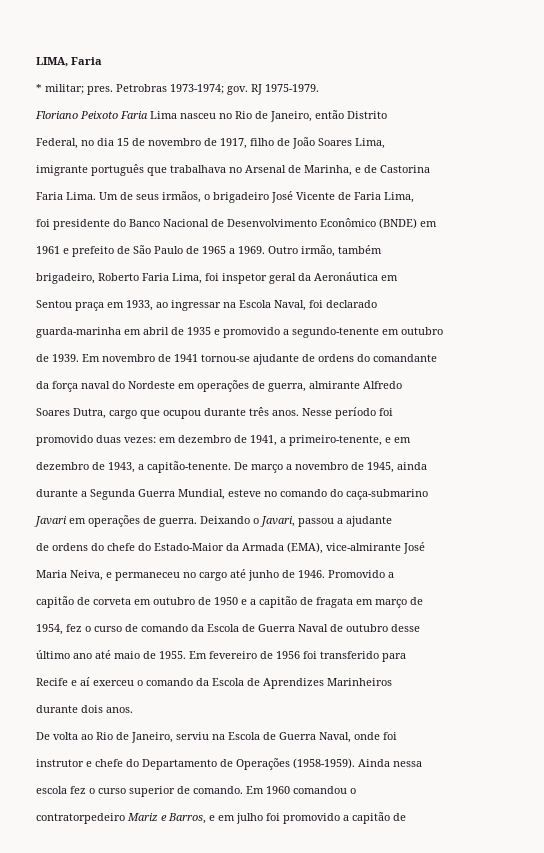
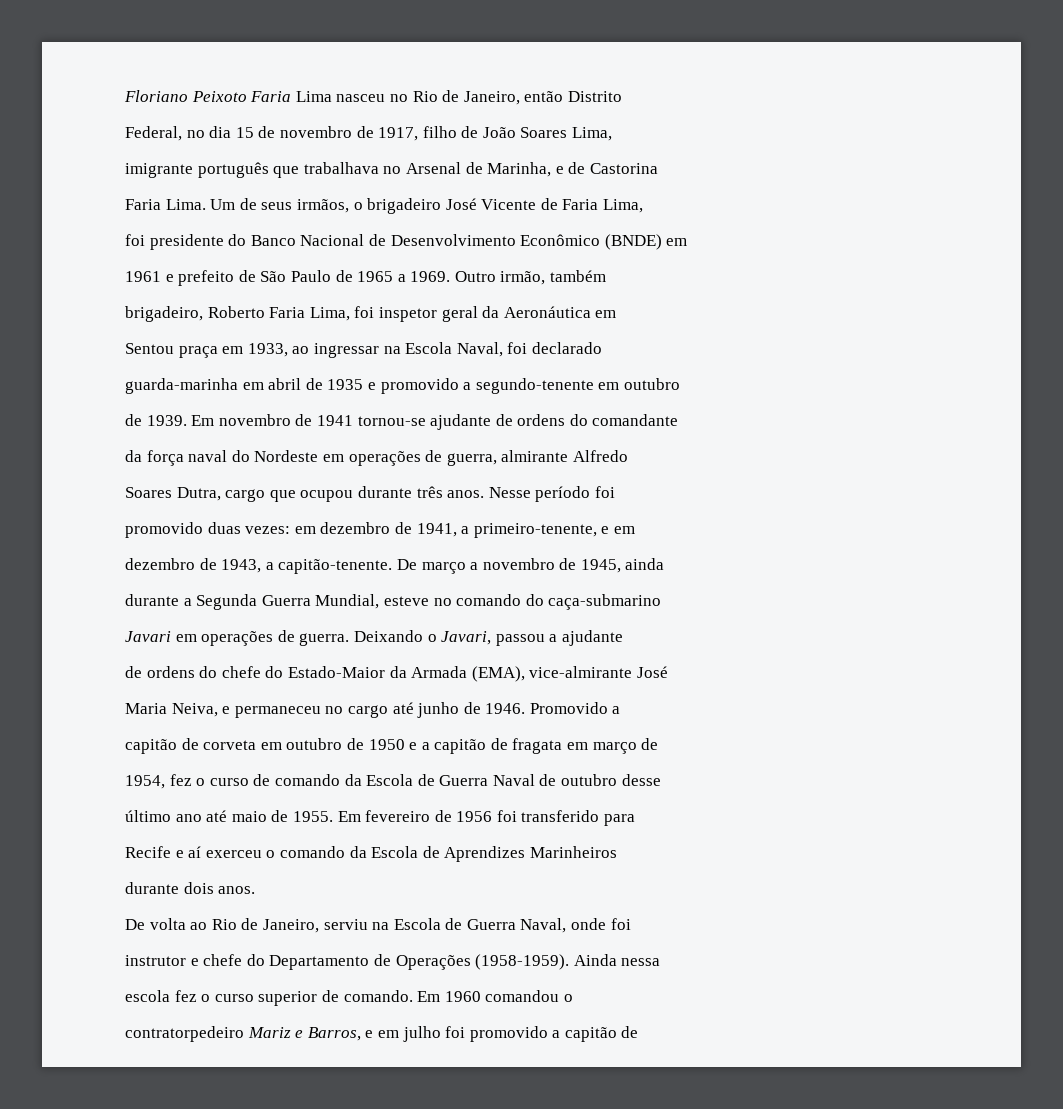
- LIMA, Faria
- * militar; pres. Petrobras 1973-1974; gov. RJ 1975-1979.

